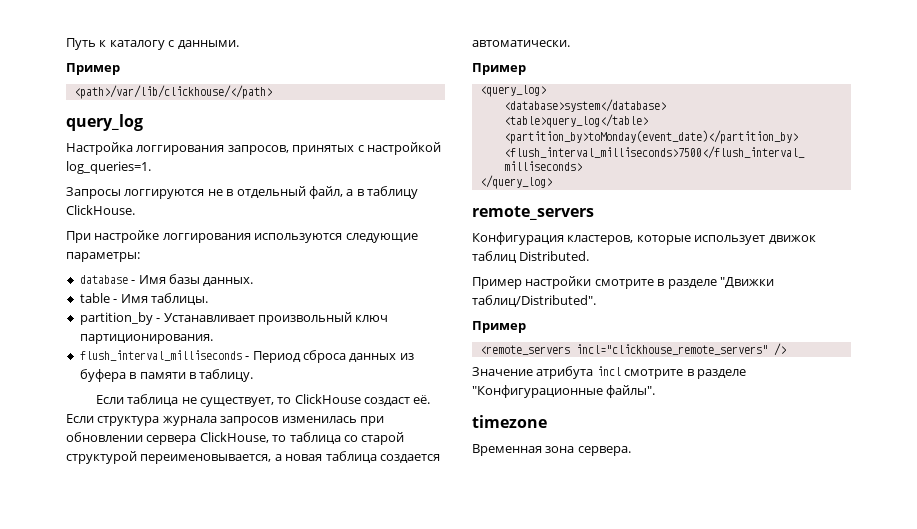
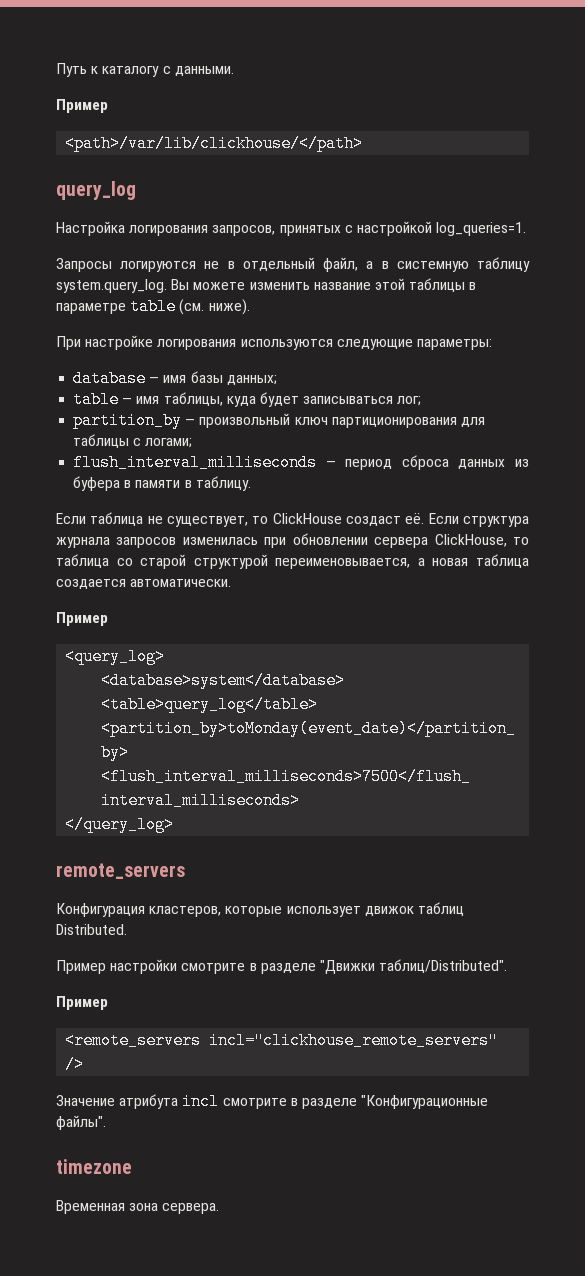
- Настройка логгирования запросов, принятых с настройкой log_queries=1.
+ Настройка логирования запросов, принятых с настройкой log_queries=1.
- Запросы логгируются не в отдельный файл, а в таблицу ClickHouse.
+ Запросы логируются не в отдельный файл, а в системную таблицу system.query_log. Вы можете изменить название этой таблицы в параметре table (см. ниже).
- При настройке логгирования используются следующие параметры:
+ При настройке логирования используются следующие параметры:
- database - Имя базы данных.
- table - Имя таблицы.
- partition_by - Устанавливает произвольный ключ партиционирования.
+ database — имя базы данных;
+ table — имя таблицы, куда будет записываться лог;
+ partition_by — произвольный ключ партиционирования для таблицы с логами;
- flush_interval_milliseconds - Период сброса данных из буфера в памяти в таблицу.
+ flush_interval_milliseconds — период сброса данных из буфера в памяти в таблицу.

